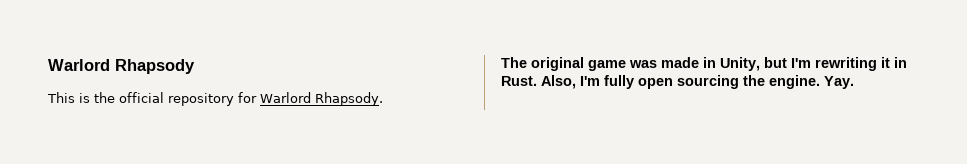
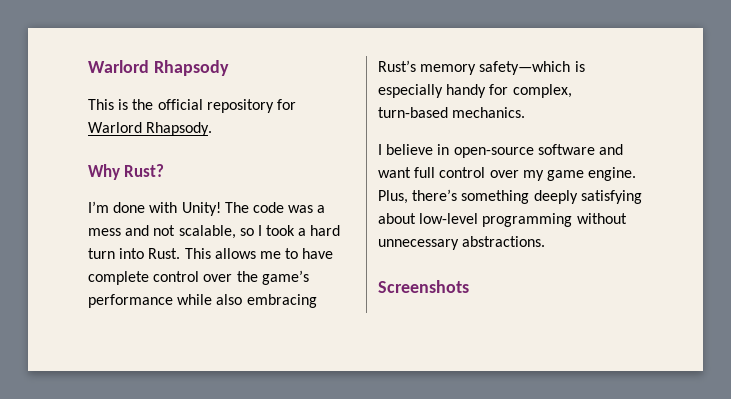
- The original game was made in Unity, but I'm rewriting it in Rust. Also, I'm fully open sourcing the engine. Yay.
+ Why Rust?
+ I’m done with Unity! The code was a mess and not scalable, so I took a hard turn into Rust. This allows me to have complete control over the game’s performance while also embracing Rust’s memory safety—which is especially handy for complex, turn-based mechanics.
+ I believe in open-source software and want full control over my game engine. Plus, there’s something deeply satisfying about low-level programming without unnecessary abstractions.
+ Screenshots

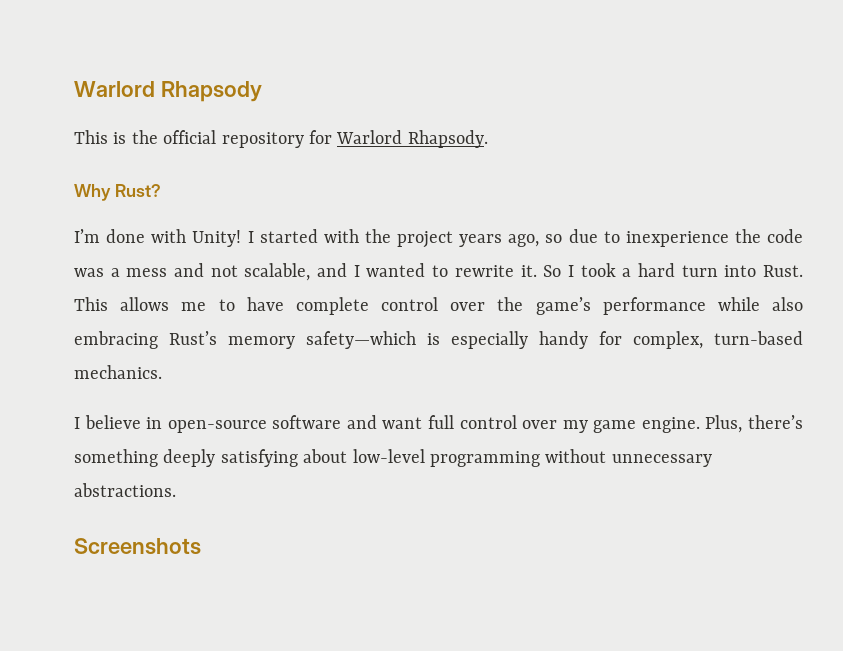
- The code was a mess and not scalable, so I took a hard turn into Rust.
+ I started with the project years ago, so due to inexperience the code was a mess and not scalable, and I wanted to rewrite it. So I took a hard turn into Rust.

